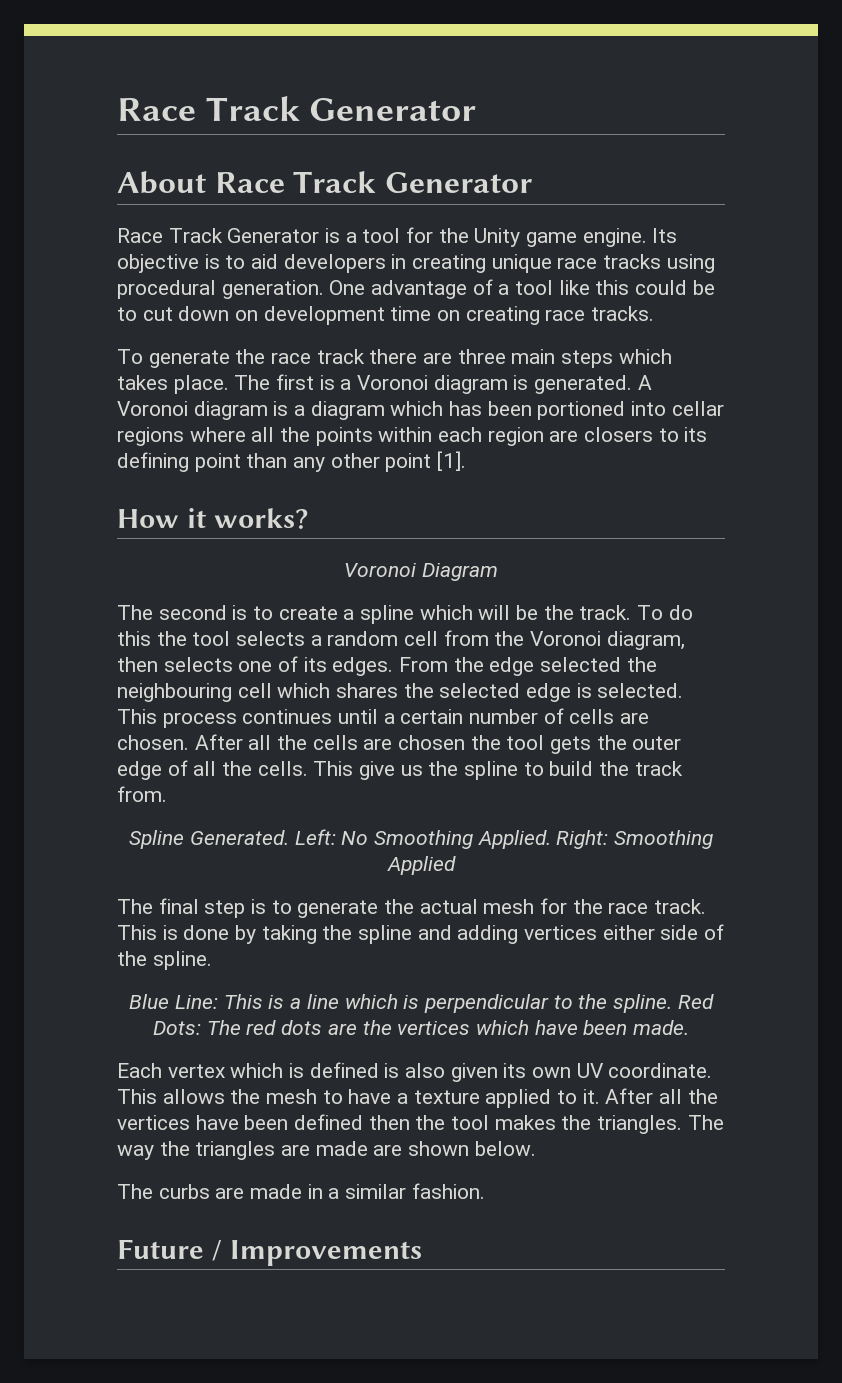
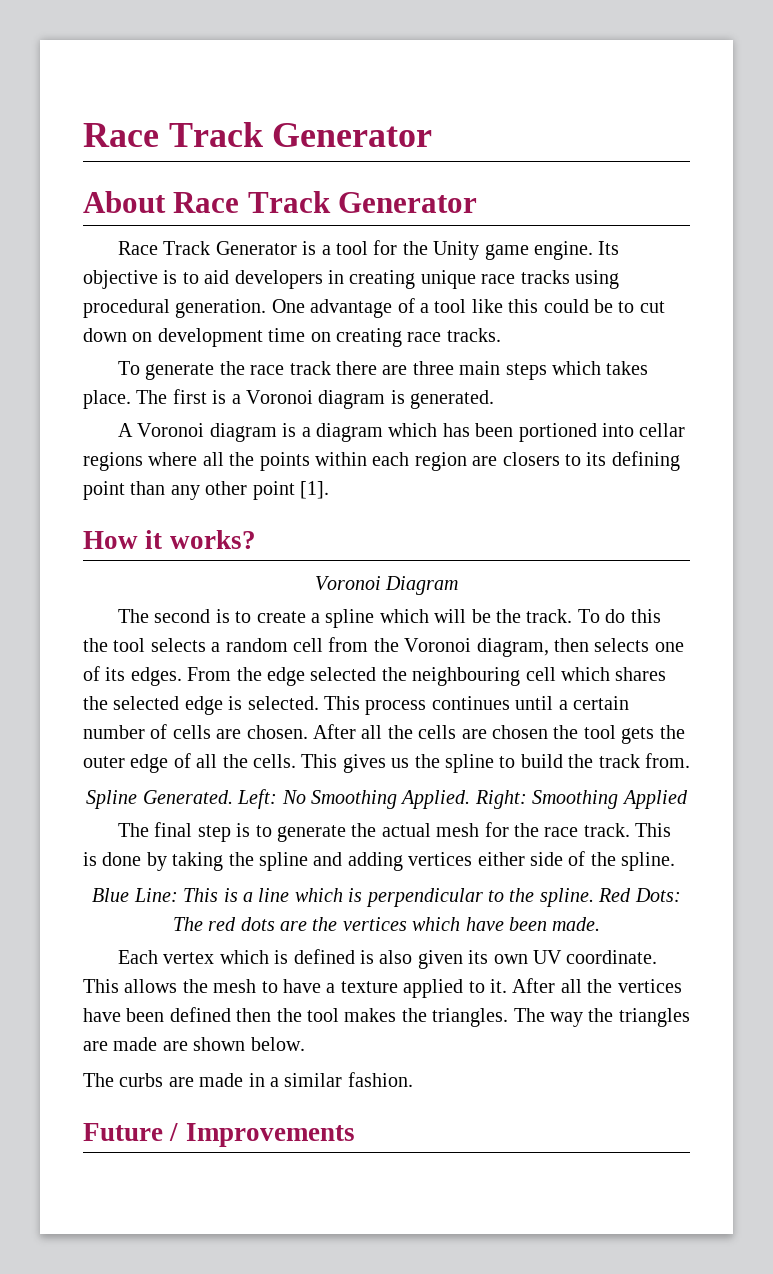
- The first is a Voronoi diagram is generated. A Voronoi diagram is a diagram which has been portioned into cellar regions where all the points within each region are closers to its defining point than any other point [1].
+ The first is a Voronoi diagram is generated.
+ A Voronoi diagram is a diagram which has been portioned into cellar regions where all the points within each region are closers to its defining point than any other point [1].
- This give us the spline to build the track from.
+ This gives us the spline to build the track from.

